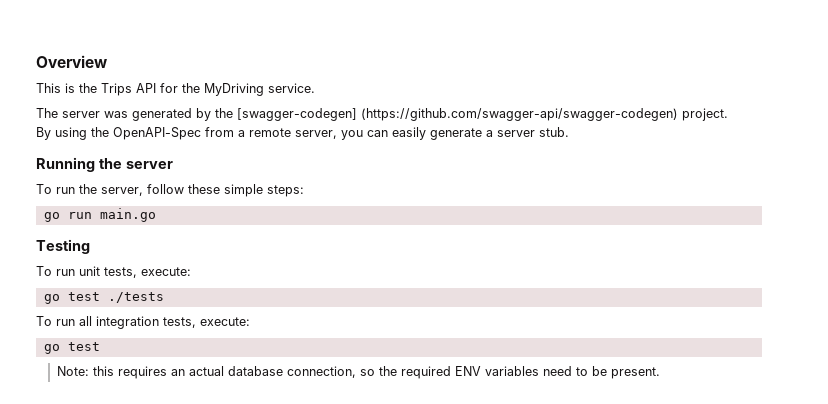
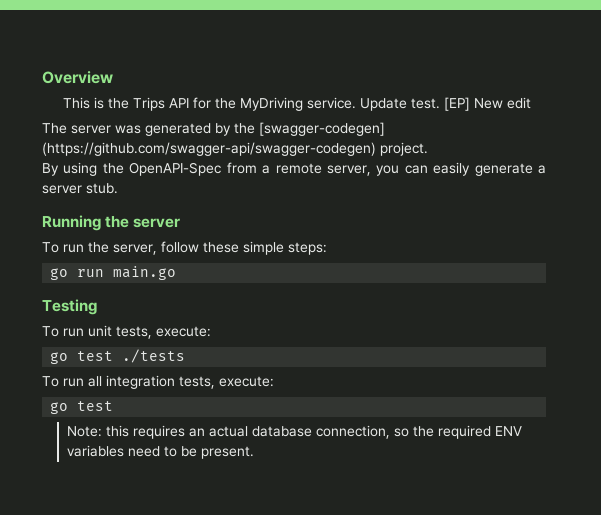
+ Update test. [EP] New edit

